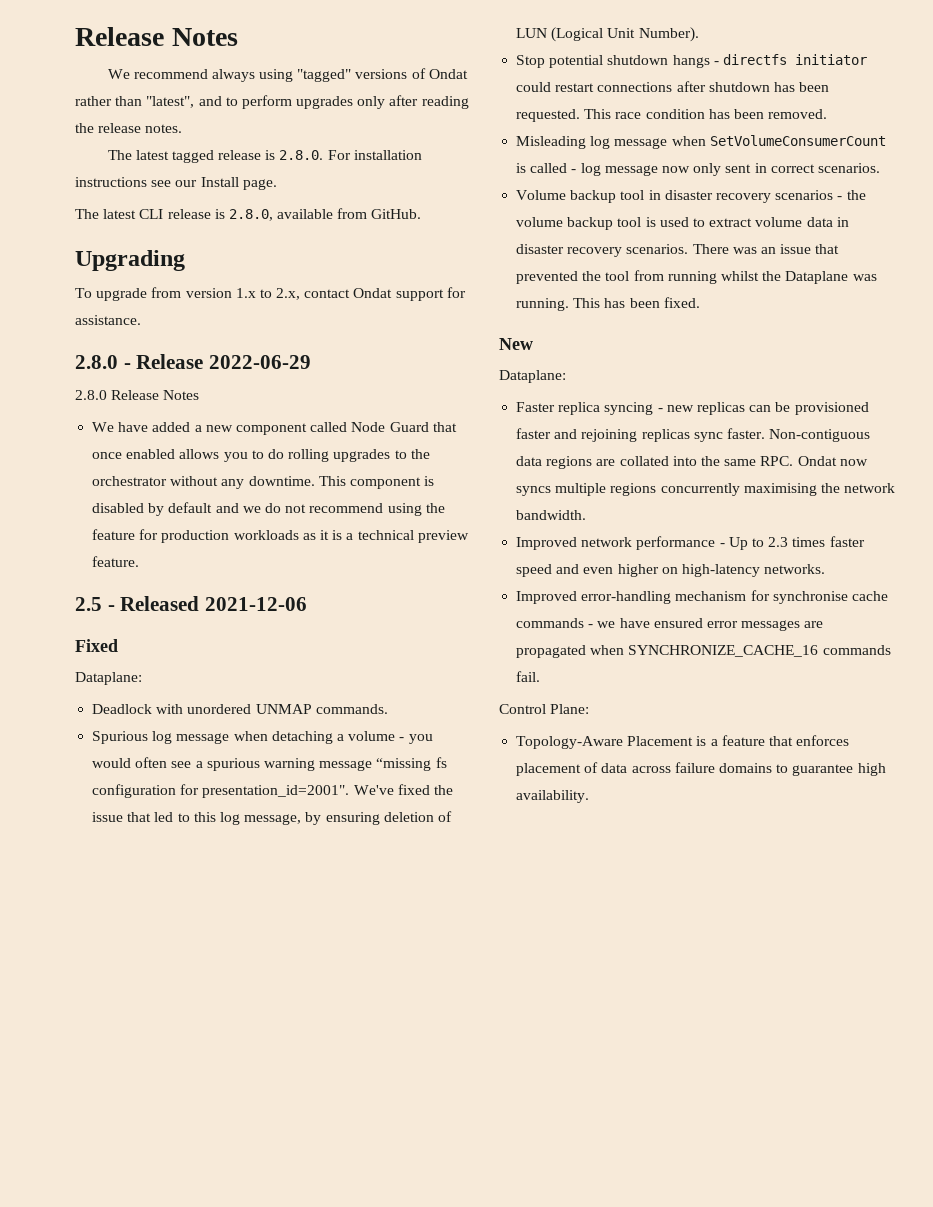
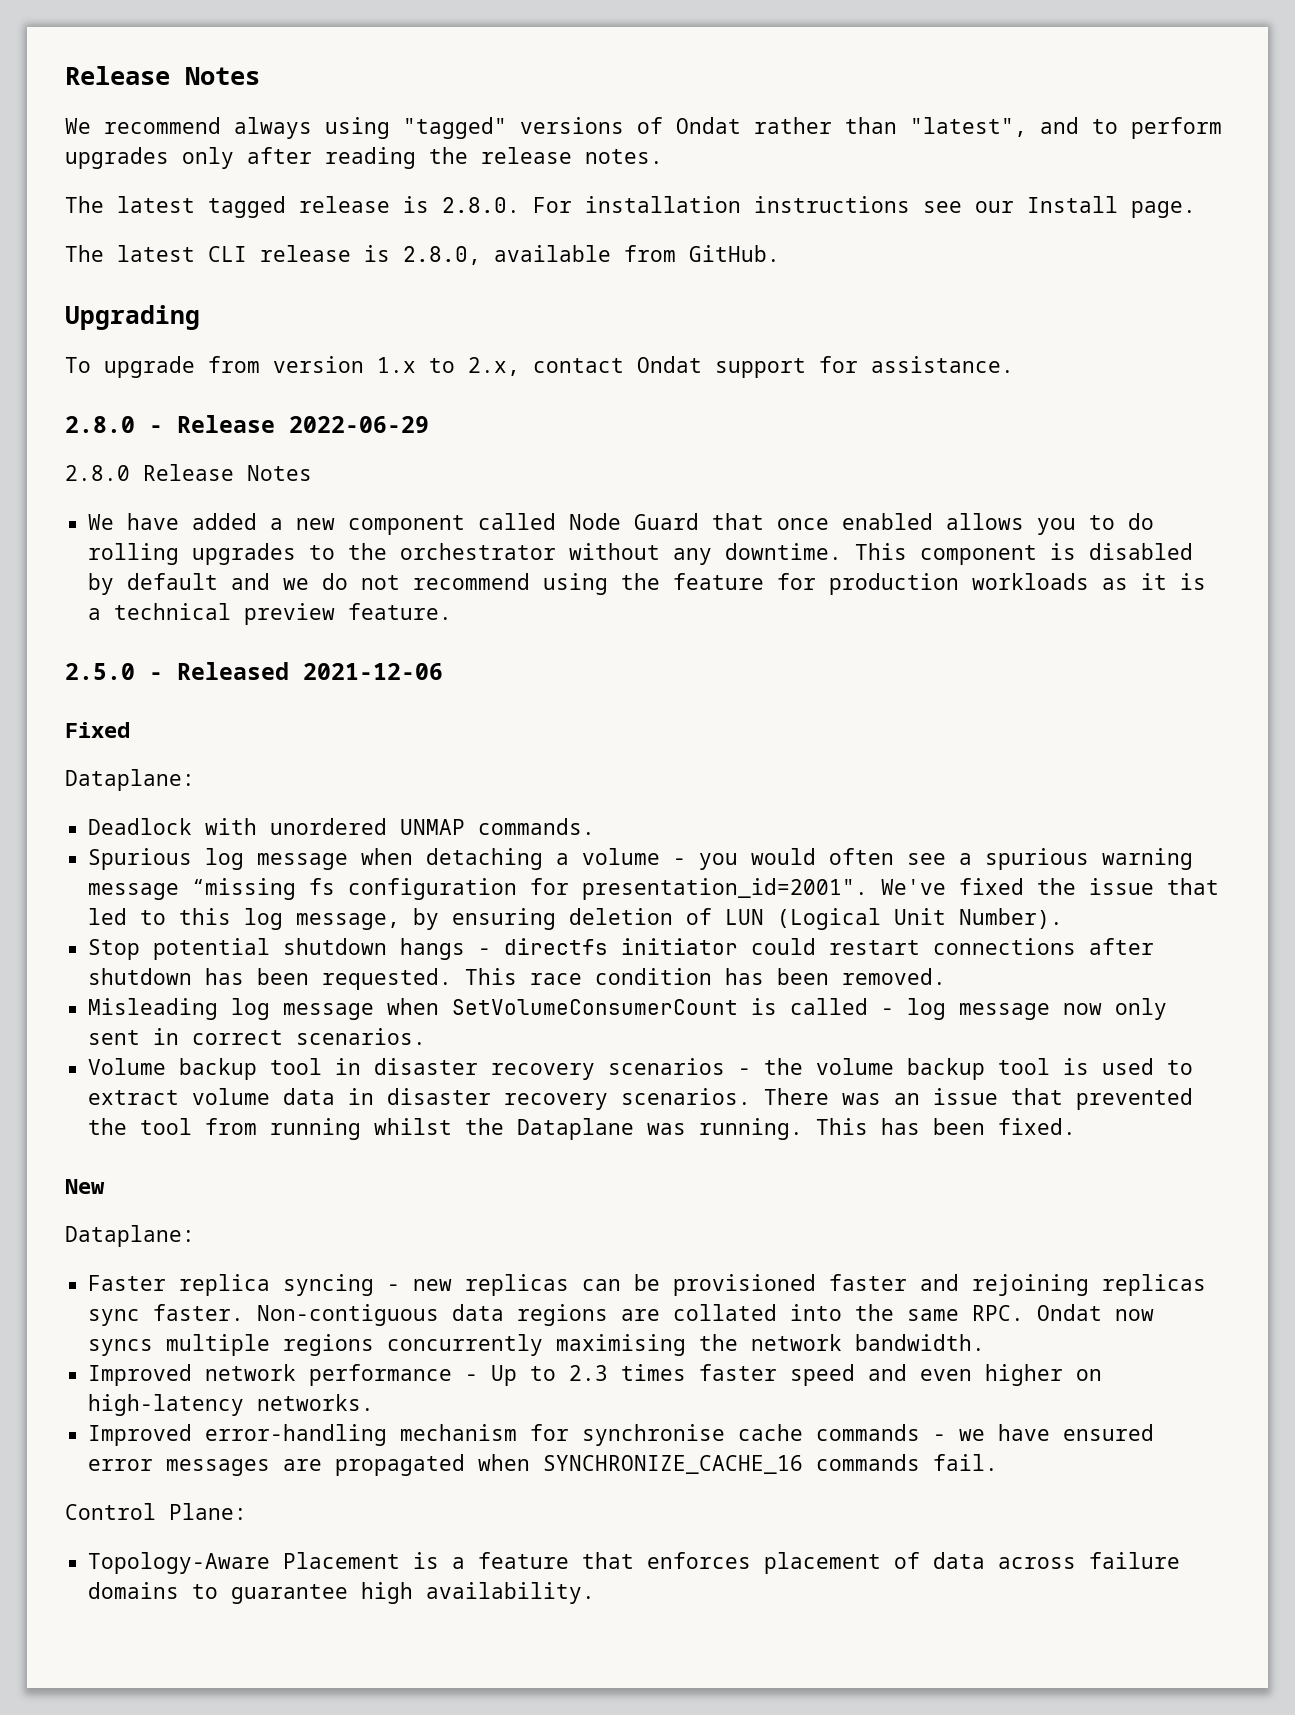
- 2.5 - Released 2021-12-06
+ 2.5.0 - Released 2021-12-06

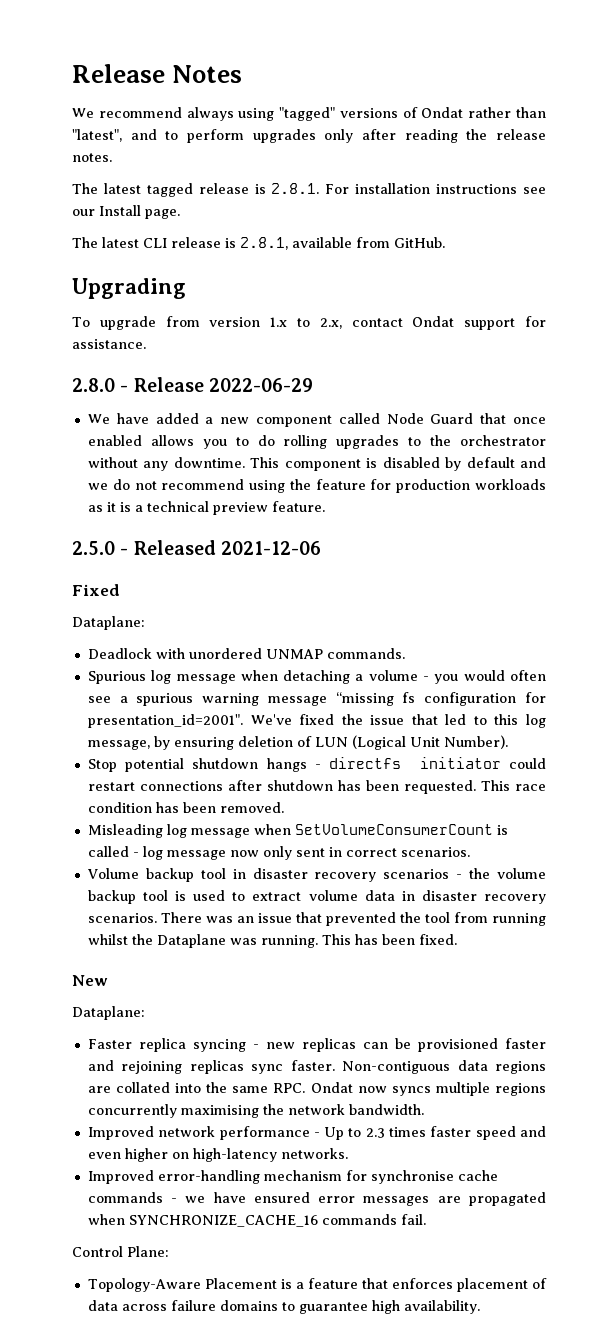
- The latest tagged release is 2.8.0. For installation instructions see our Install page.
+ The latest tagged release is 2.8.1. For installation instructions see our Install page.
- The latest CLI release is 2.8.0, available from GitHub.
+ The latest CLI release is 2.8.1, available from GitHub.
- 2.8.0 Release Notes

